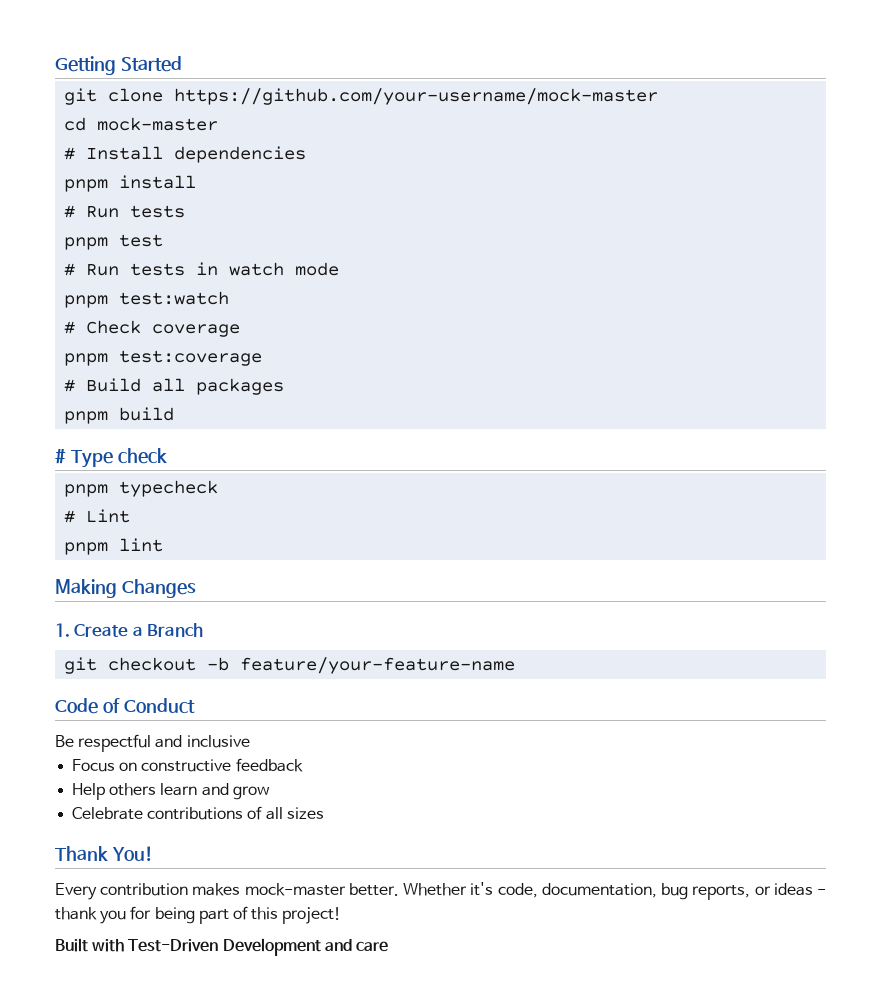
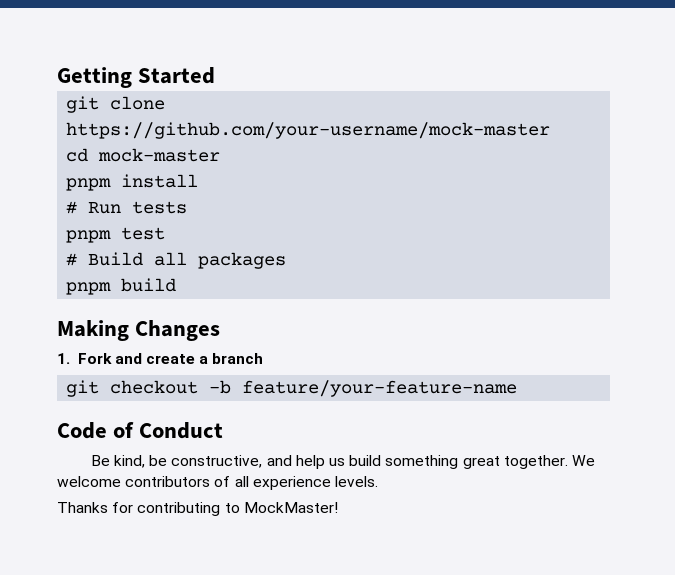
- # Install dependencies
- # Run tests in watch mode
- pnpm test:watch
- # Check coverage
- pnpm test:coverage
- # Type check
- pnpm typecheck
- # Lint
- pnpm lint
  Making Changes
- 1. Create a Branch
+ 1. Fork and create a branch
- Be respectful and inclusive
- Focus on constructive feedback
- Help others learn and grow
- Celebrate contributions of all sizes
- Thank You!
- Every contribution makes mock-master better. Whether it's code, documentation, bug reports, or ideas - thank you for being part of this project!
- Built with Test-Driven Development and care
+ Be kind, be constructive, and help us build something great together. We welcome contributors of all experience levels.
+ Thanks for contributing to MockMaster!

